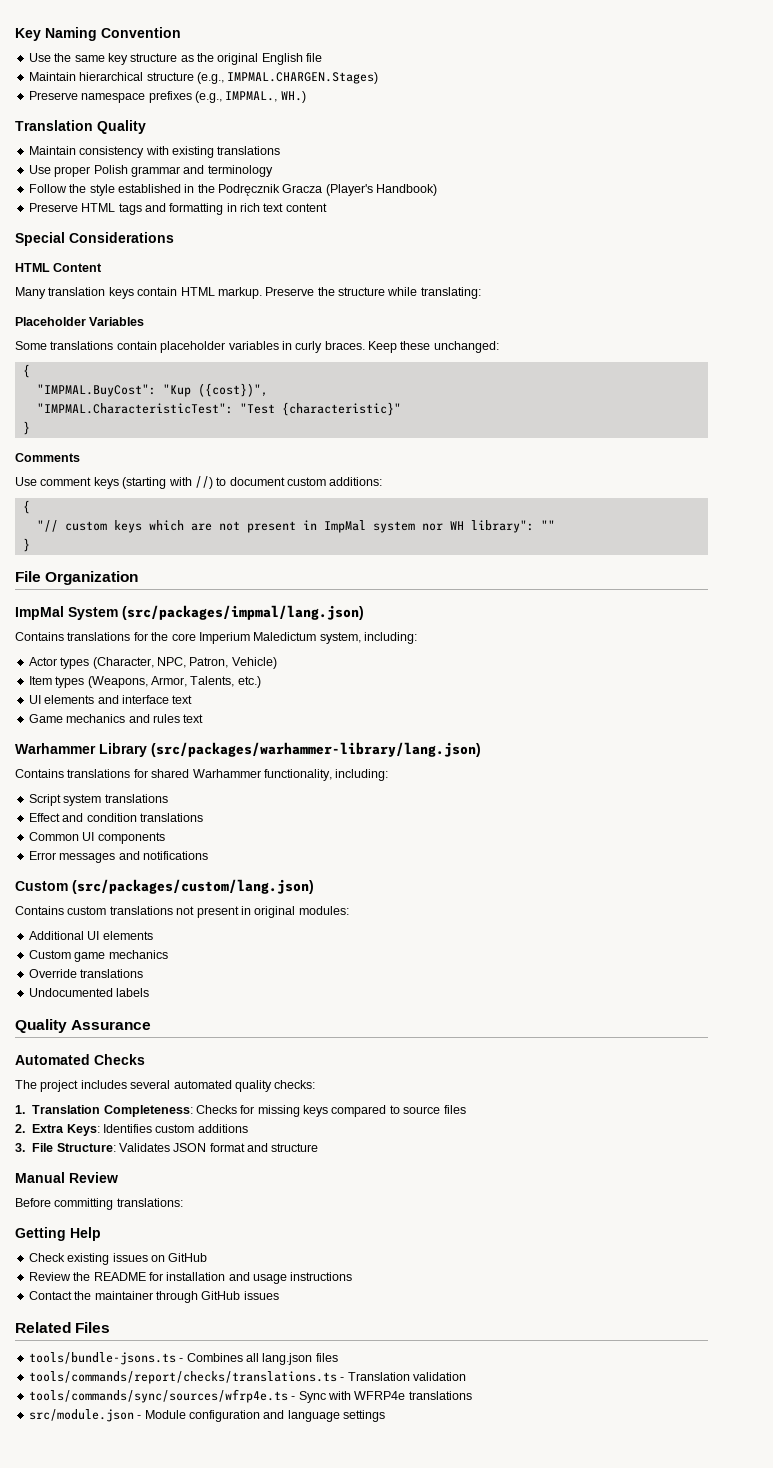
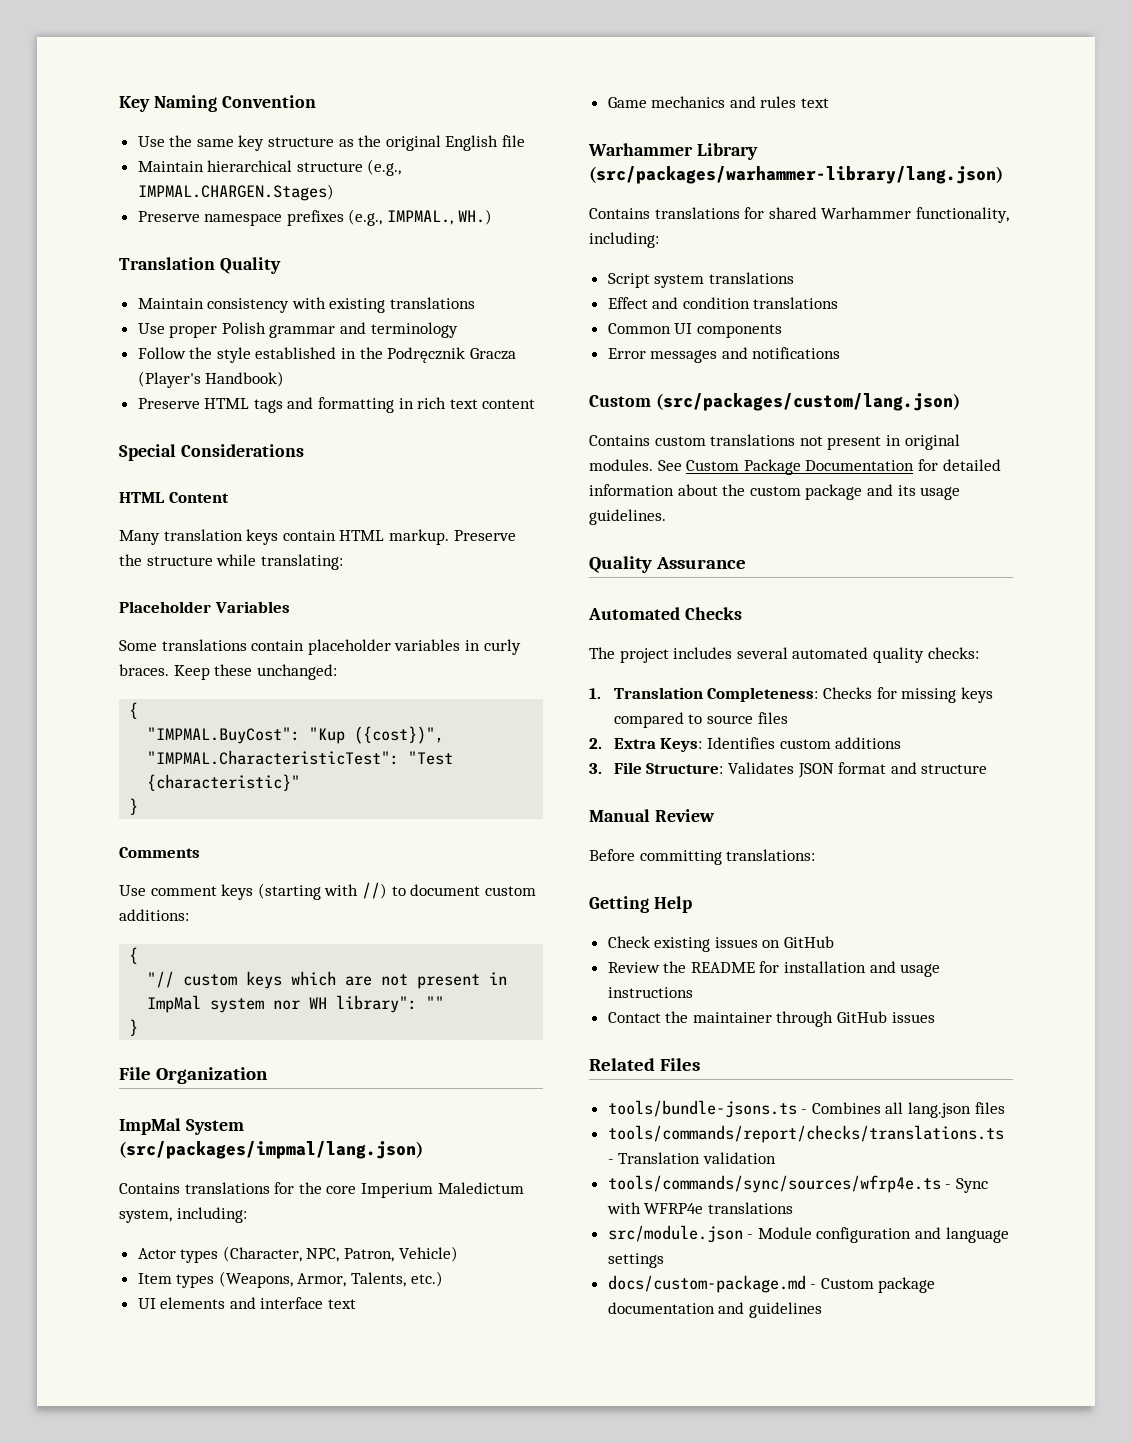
- Contains custom translations not present in original modules:
- Additional UI elements
- Custom game mechanics
- Override translations
- Undocumented labels
+ Contains custom translations not present in original modules. See Custom Package Documentation for detailed information about the custom package and its usage guidelines.
+ docs/custom-package.md - Custom package documentation and guidelines

